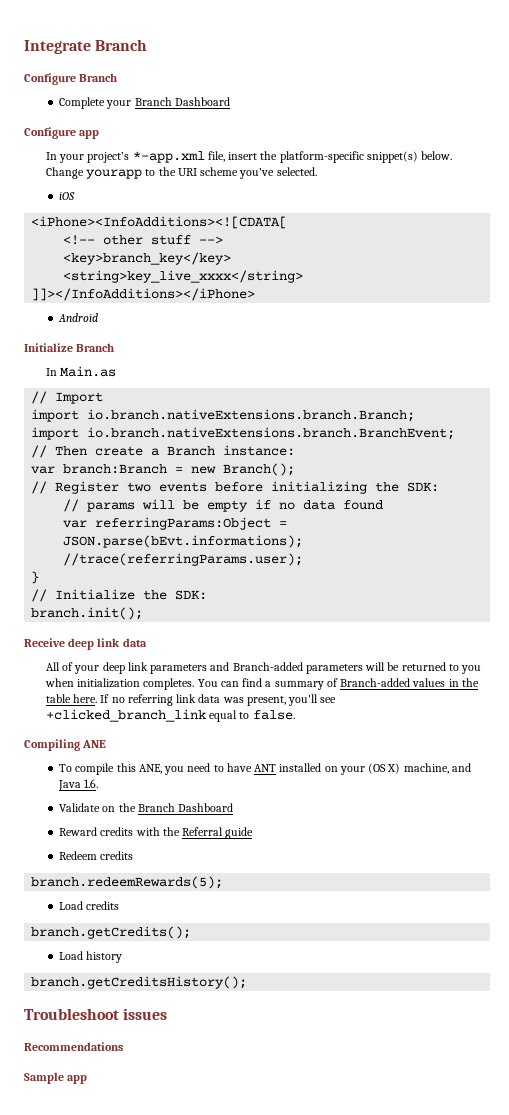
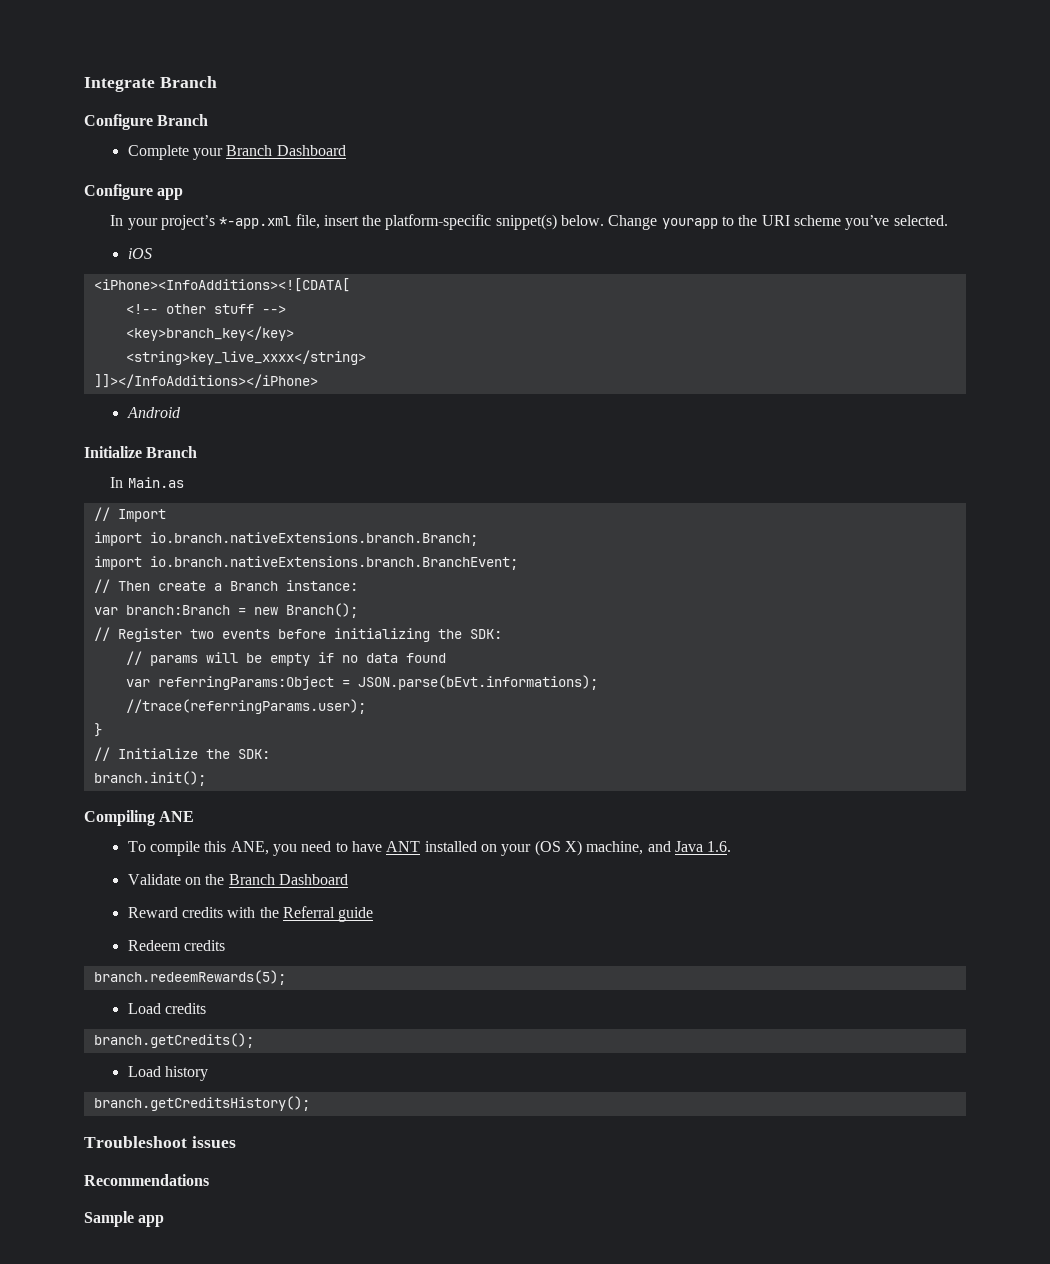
- Receive deep link data
- All of your deep link parameters and Branch-added parameters will be returned to you when initialization completes. You can find a summary of Branch-added values in the table here. If no referring link data was present, you'll see +clicked_branch_link equal to false.

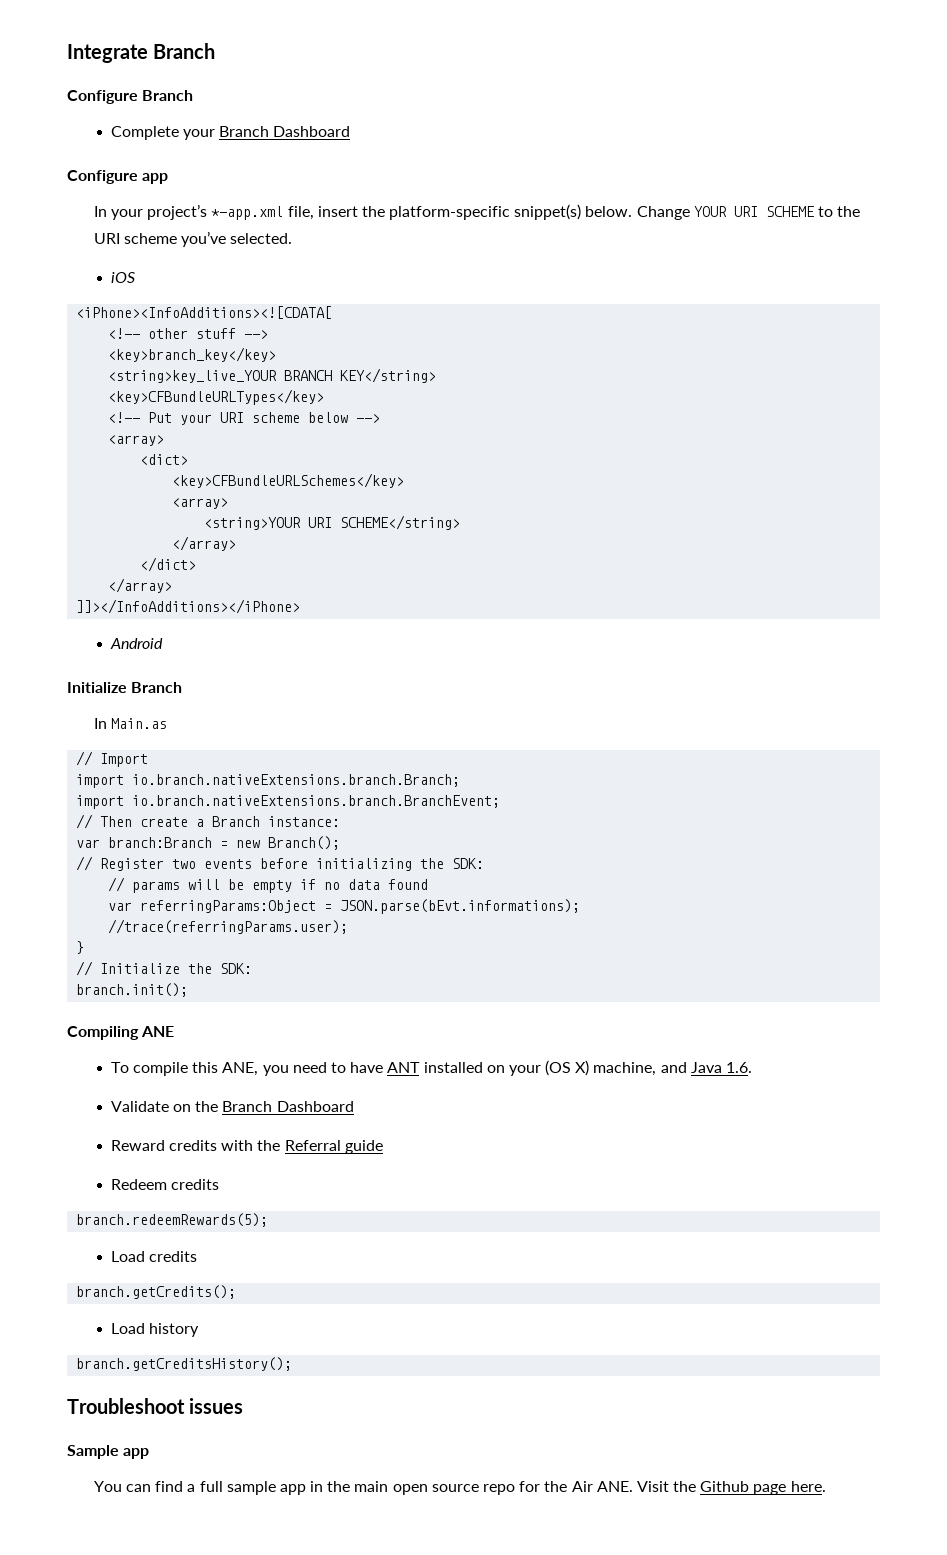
- Change yourapp to the URI scheme you’ve selected.
+ Change YOUR URI SCHEME to the URI scheme you’ve selected.
- <string>key_live_xxxx</string>
+ <string>key_live_YOUR BRANCH KEY</string>
+ <key>CFBundleURLTypes</key>
+ <!-- Put your URI scheme below -->
+ <array>
+ <dict>
+ <key>CFBundleURLSchemes</key>
+ <array>
+ <string>YOUR URI SCHEME</string>
+ </array>
+ </dict>
+ </array>
- Recommendations
+ You can find a full sample app in the main open source repo for the Air ANE. Visit the Github page here.

